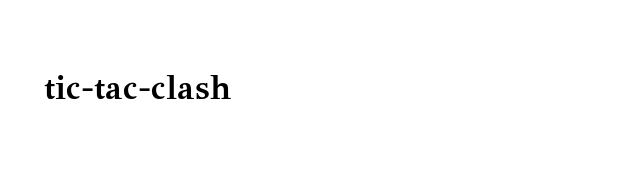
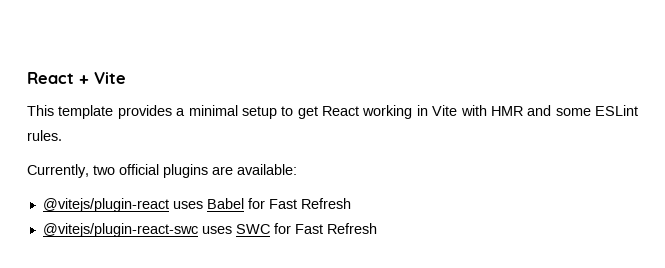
- tic-tac-clash
+ React + Vite
+ This template provides a minimal setup to get React working in Vite with HMR and some ESLint rules.
+ Currently, two official plugins are available:
+ @vitejs/plugin-react uses Babel for Fast Refresh
+ @vitejs/plugin-react-swc uses SWC for Fast Refresh

